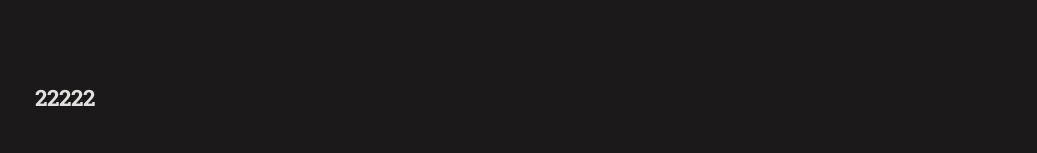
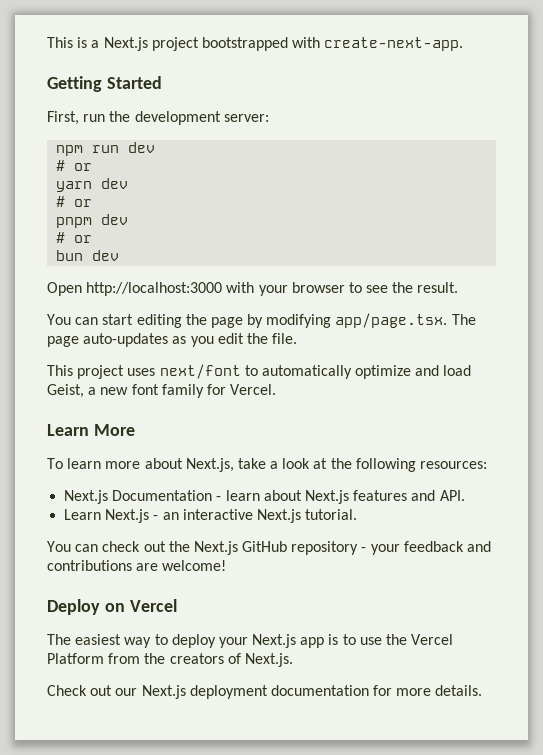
- 22222
+ This is a Next.js project bootstrapped with create-next-app.
+ Getting Started
+ First, run the development server:
+ npm run dev
+ # or
+ yarn dev
+ # or
+ pnpm dev
+ # or
+ bun dev
+ Open http://localhost:3000 with your browser to see the result.
+ You can start editing the page by modifying app/page.tsx. The page auto-updates as you edit the file.
+ This project uses next/font to automatically optimize and load Geist, a new font family for Vercel.
+ Learn More
+ To learn more about Next.js, take a look at the following resources:
+ Next.js Documentation - learn about Next.js features and API.
+ Learn Next.js - an interactive Next.js tutorial.
+ You can check out the Next.js GitHub repository - your feedback and contributions are welcome!
+ Deploy on Vercel
+ The easiest way to deploy your Next.js app is to use the Vercel Platform from the creators of Next.js.
+ Check out our Next.js deployment documentation for more details.

